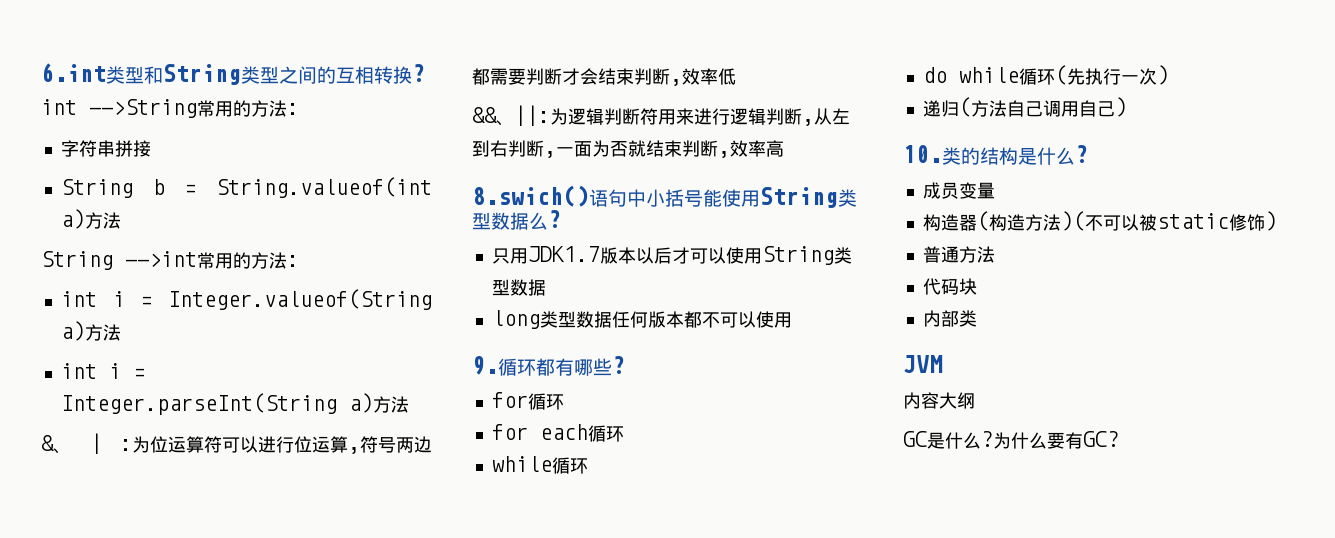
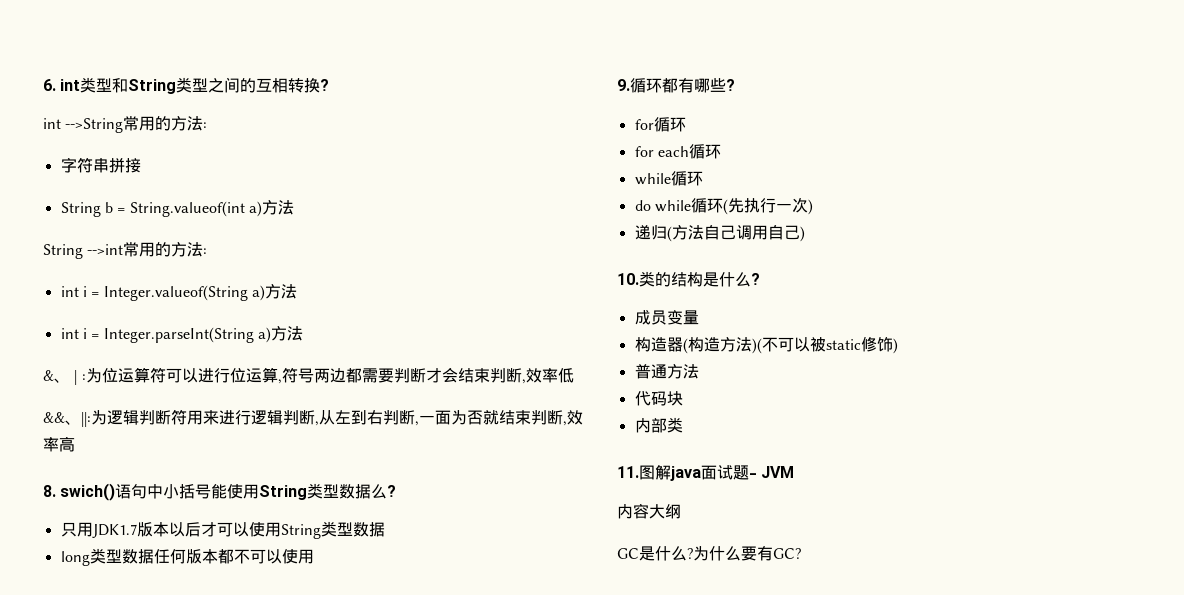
- 6.int类型和String类型之间的互相转换?
+ 6. int类型和String类型之间的互相转换?
- 8.swich()语句中小括号能使用String类型数据么?
+ 8. swich()语句中小括号能使用String类型数据么?
- JVM
+ 11.图解java面试题- JVM

